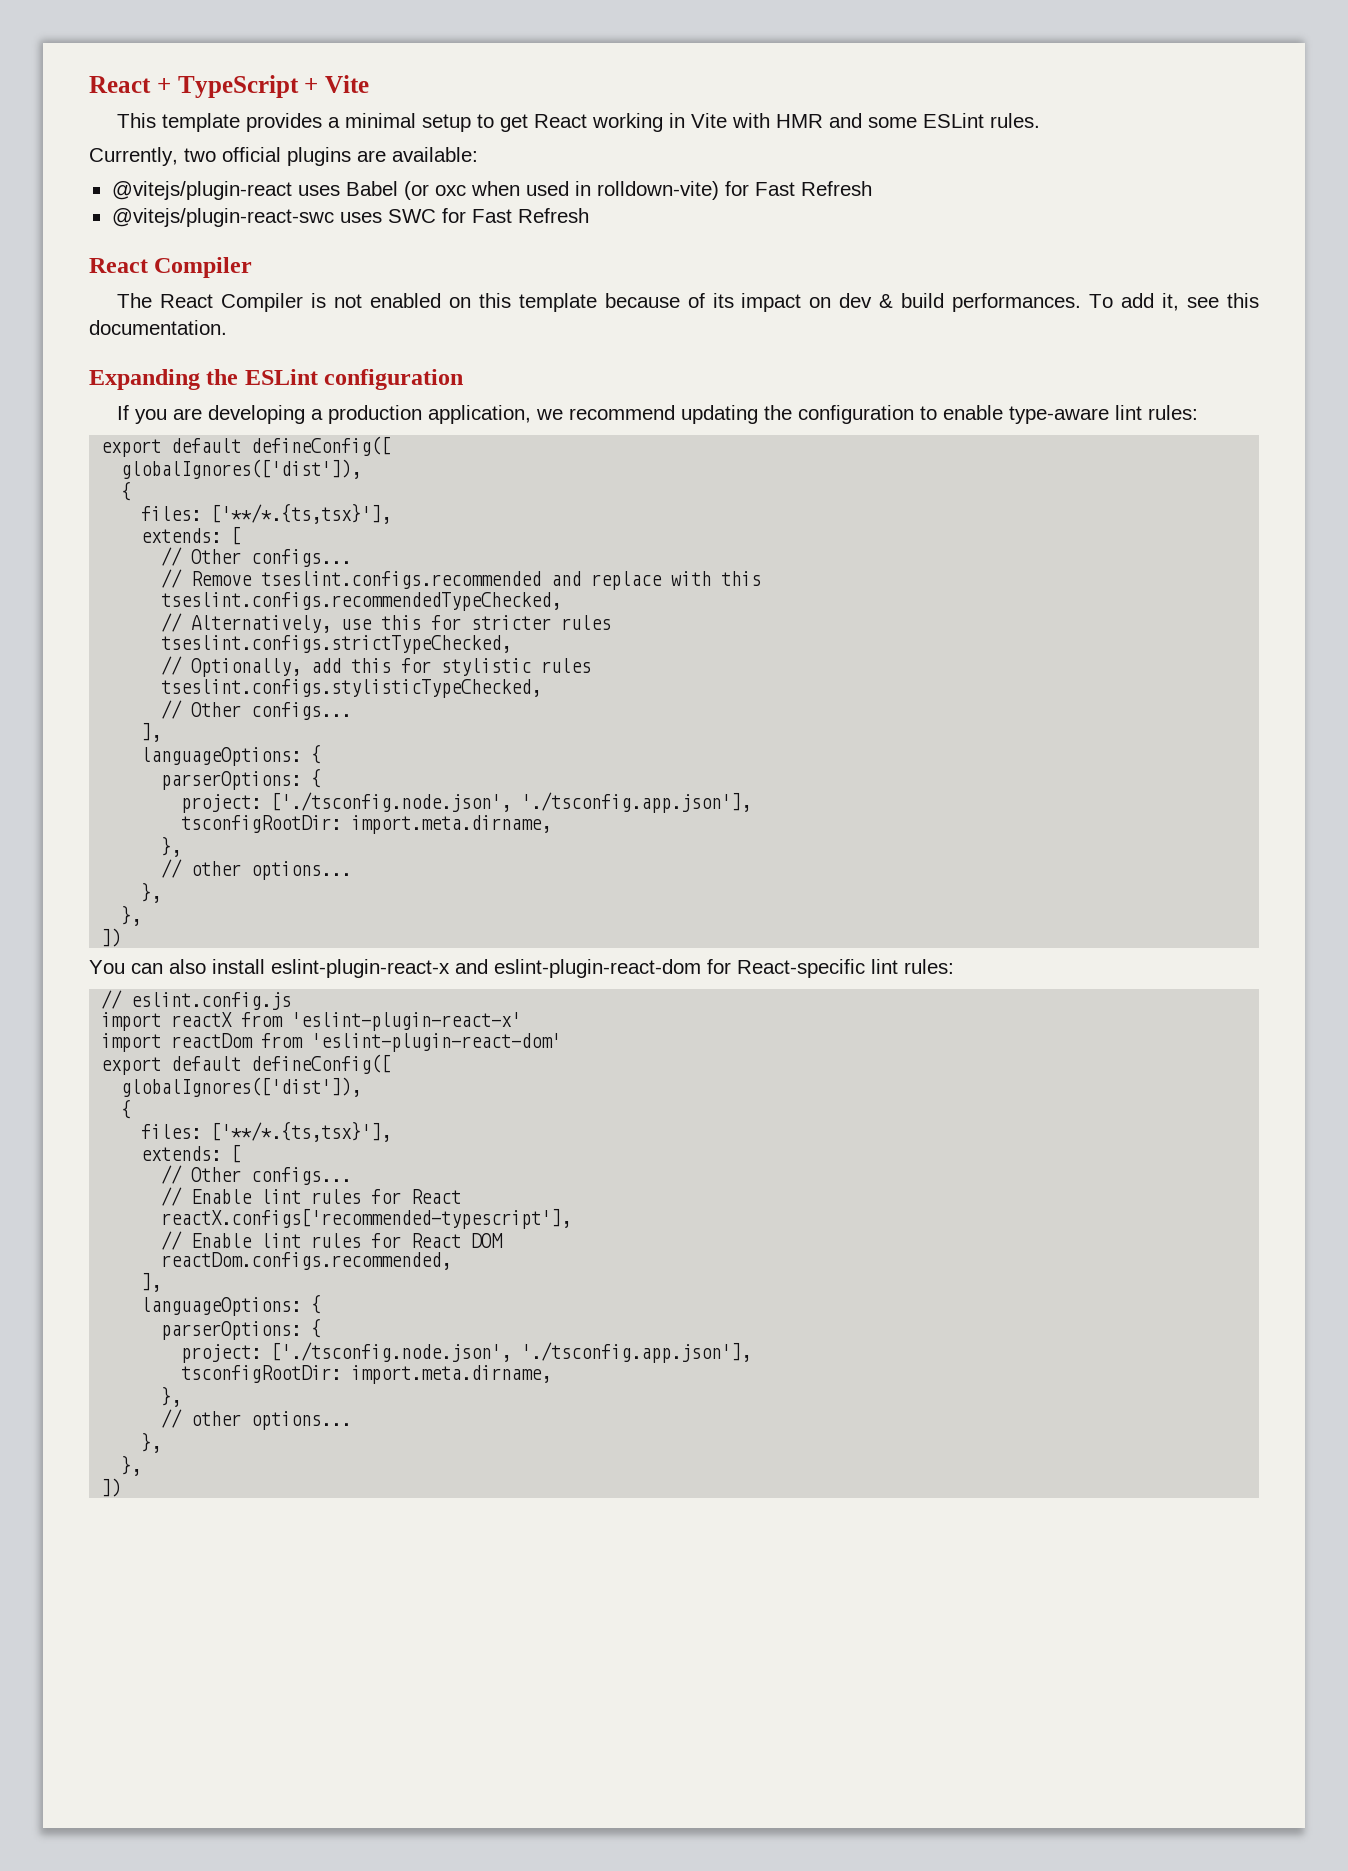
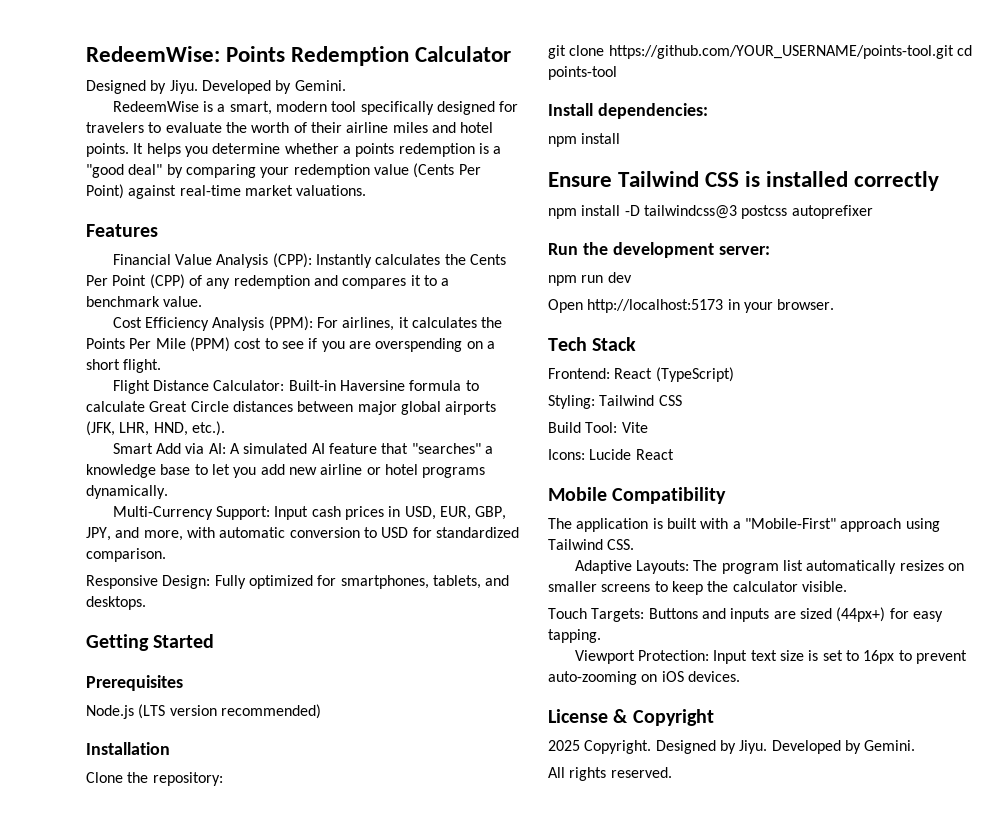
- React + TypeScript + Vite
- This template provides a minimal setup to get React working in Vite with HMR and some ESLint rules.
- Currently, two official plugins are available:
- @vitejs/plugin-react uses Babel (or oxc when used in rolldown-vite) for Fast Refresh
- @vitejs/plugin-react-swc uses SWC for Fast Refresh
- React Compiler
- The React Compiler is not enabled on this template because of its impact on dev & build performances. To add it, see this documentation.
- Expanding the ESLint configuration
- If you are developing a production application, we recommend updating the configuration to enable type-aware lint rules:
- export default defineConfig([
- globalIgnores(['dist']),
- {
- files: ['**/*.{ts,tsx}'],
- extends: [
- // Other configs...
- // Remove tseslint.configs.recommended and replace with this
- tseslint.configs.recommendedTypeChecked,
- // Alternatively, use this for stricter rules
- tseslint.configs.strictTypeChecked,
- // Optionally, add this for stylistic rules
- tseslint.configs.stylisticTypeChecked,
- // Other configs...
- ],
- languageOptions: {
- parserOptions: {
- project: ['./tsconfig.node.json', './tsconfig.app.json'],
- tsconfigRootDir: import.meta.dirname,
- },
- // other options...
- },
- },
- ])
- You can also install eslint-plugin-react-x and eslint-plugin-react-dom for React-specific lint rules:
- // eslint.config.js
- import reactX from 'eslint-plugin-react-x'
- import reactDom from 'eslint-plugin-react-dom'
- export default defineConfig([
- globalIgnores(['dist']),
- {
- files: ['**/*.{ts,tsx}'],
- extends: [
- // Other configs...
- // Enable lint rules for React
- reactX.configs['recommended-typescript'],
- // Enable lint rules for React DOM
- reactDom.configs.recommended,
- ],
- languageOptions: {
- parserOptions: {
- project: ['./tsconfig.node.json', './tsconfig.app.json'],
- tsconfigRootDir: import.meta.dirname,
- },
- // other options...
- },
- },
- ])
+ RedeemWise: Points Redemption Calculator
+ Designed by Jiyu. Developed by Gemini.
+ RedeemWise is a smart, modern tool specifically designed for travelers to evaluate the worth of their airline miles and hotel points. It helps you determine whether a points redemption is a "good deal" by comparing your redemption value (Cents Per Point) against real-time market valuations.
+ Features
+ Financial Value Analysis (CPP): Instantly calculates the Cents Per Point (CPP) of any redemption and compares it to a benchmark value.
+ Cost Efficiency Analysis (PPM): For airlines, it calculates the Points Per Mile (PPM) cost to see if you are overspending on a short flight.
+ Flight Distance Calculator: Built-in Haversine formula to calculate Great Circle distances between major global airports (JFK, LHR, HND, etc.).
+ Smart Add via AI: A simulated AI feature that "searches" a knowledge base to let you add new airline or hotel programs dynamically.
+ Multi-Currency Support: Input cash prices in USD, EUR, GBP, JPY, and more, with automatic conversion to USD for standardized comparison.
+ Responsive Design: Fully optimized for smartphones, tablets, and desktops.
+ Getting Started
+ Prerequisites
+ Node.js (LTS version recommended)
+ Installation
+ Clone the repository:
+ git clone https://github.com/YOUR_USERNAME/points-tool.git cd points-tool
+ Install dependencies:
+ npm install
+ Ensure Tailwind CSS is installed correctly
+ npm install -D tailwindcss@3 postcss autoprefixer
+ Run the development server:
+ npm run dev
+ Open http://localhost:5173 in your browser.
+ Tech Stack
+ Frontend: React (TypeScript)
+ Styling: Tailwind CSS
+ Build Tool: Vite
+ Icons: Lucide React
+ Mobile Compatibility
+ The application is built with a "Mobile-First" approach using Tailwind CSS.
+ Adaptive Layouts: The program list automatically resizes on smaller screens to keep the calculator visible.
+ Touch Targets: Buttons and inputs are sized (44px+) for easy tapping.
+ Viewport Protection: Input text size is set to 16px to prevent auto-zooming on iOS devices.
+ License & Copyright
+ 2025 Copyright. Designed by Jiyu. Developed by Gemini.
+ All rights reserved.

